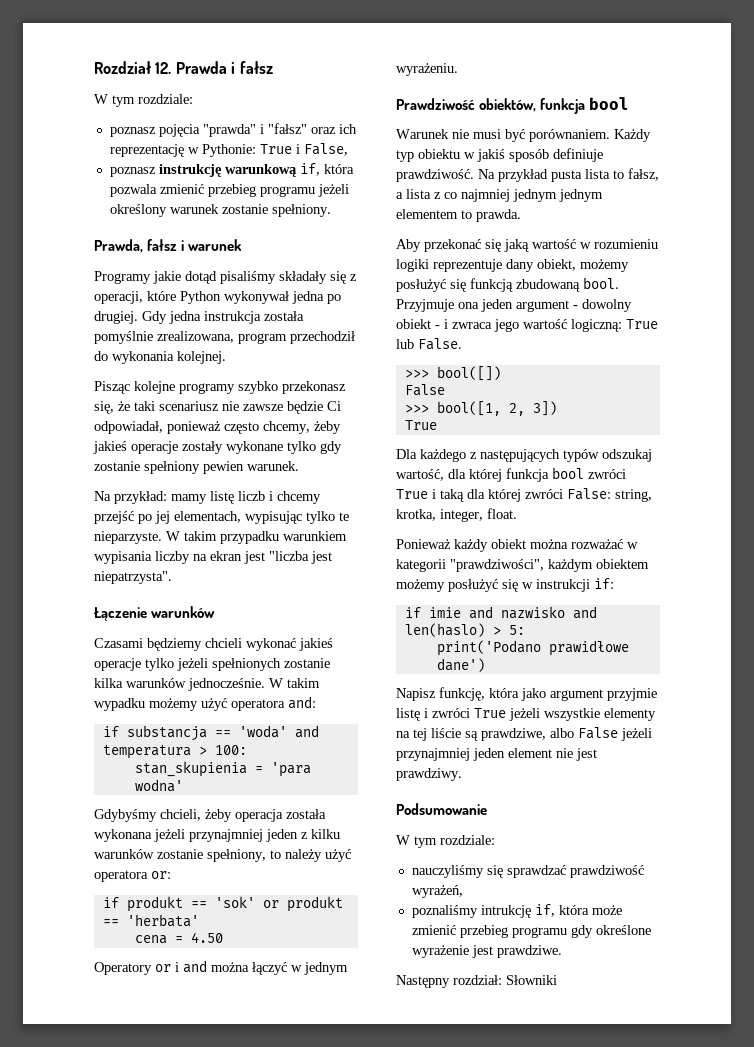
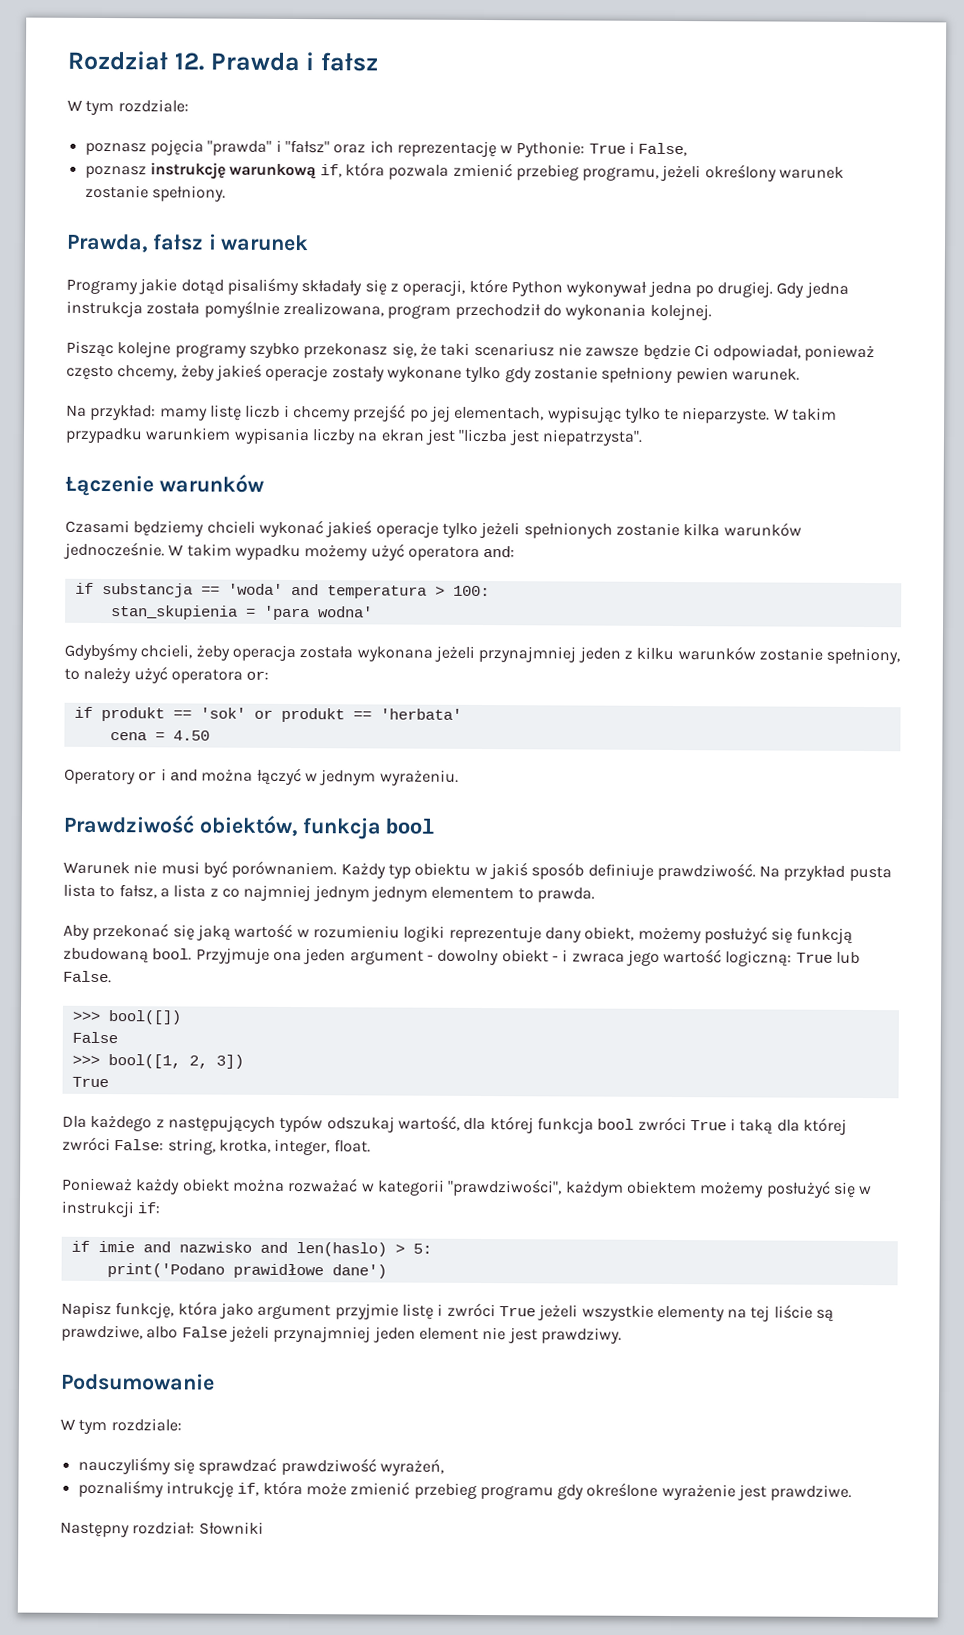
- poznasz instrukcję warunkową if, która pozwala zmienić przebieg programu jeżeli określony warunek zostanie spełniony.
+ poznasz instrukcję warunkową if, która pozwala zmienić przebieg programu, jeżeli określony warunek zostanie spełniony.

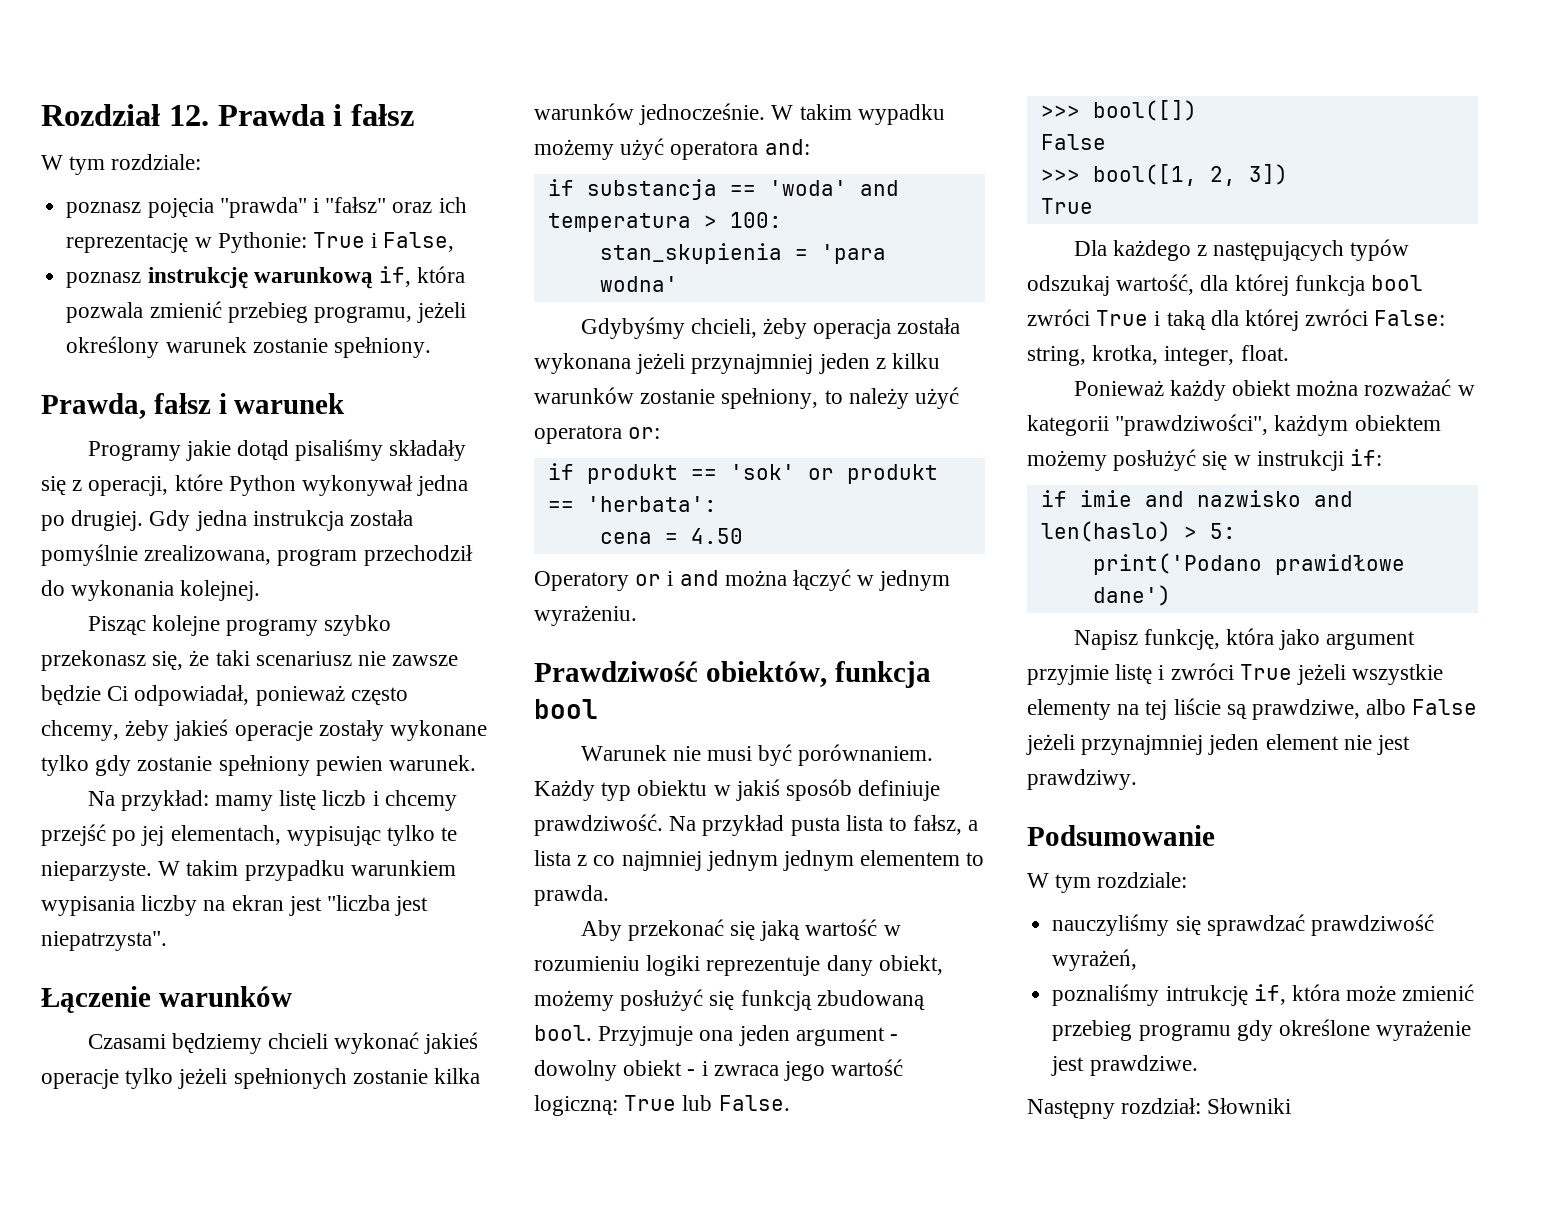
- if produkt == 'sok' or produkt == 'herbata'
+ if produkt == 'sok' or produkt == 'herbata':

